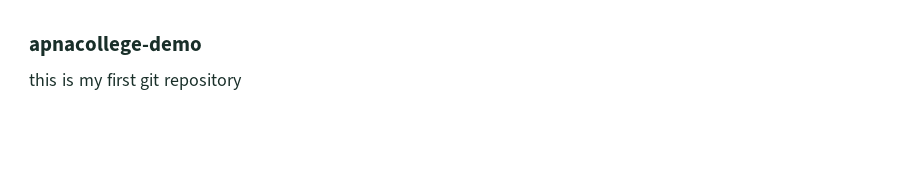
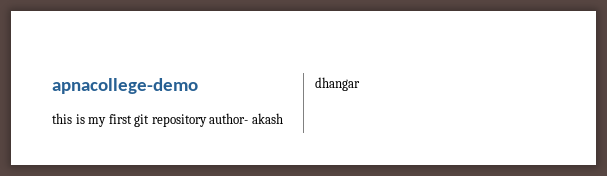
- this is my first git repository
+ this is my first git repository author- akash dhangar

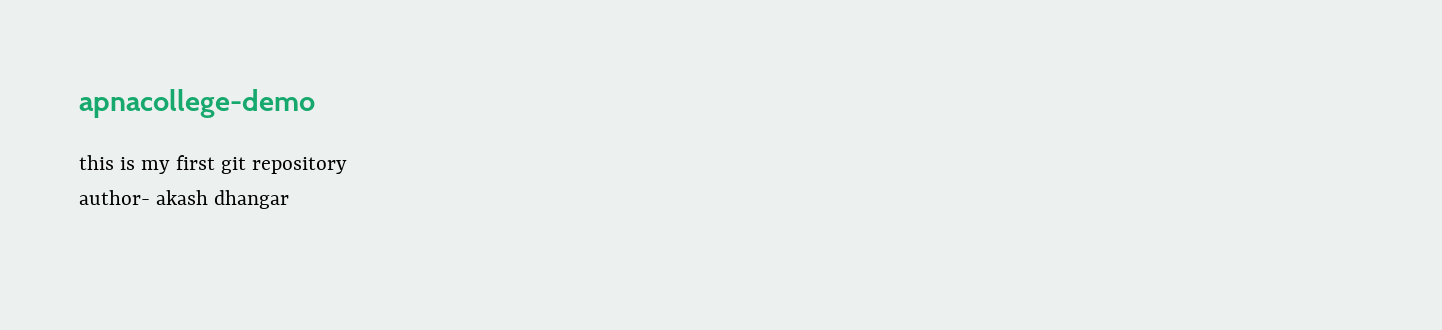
- this is my first git repository author- akash dhangar
+ this is my first git repository
+ author- akash dhangar

